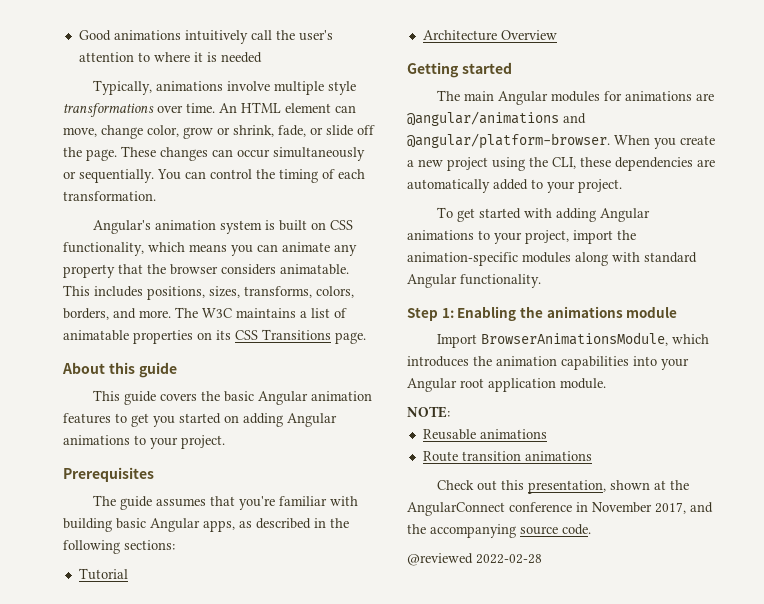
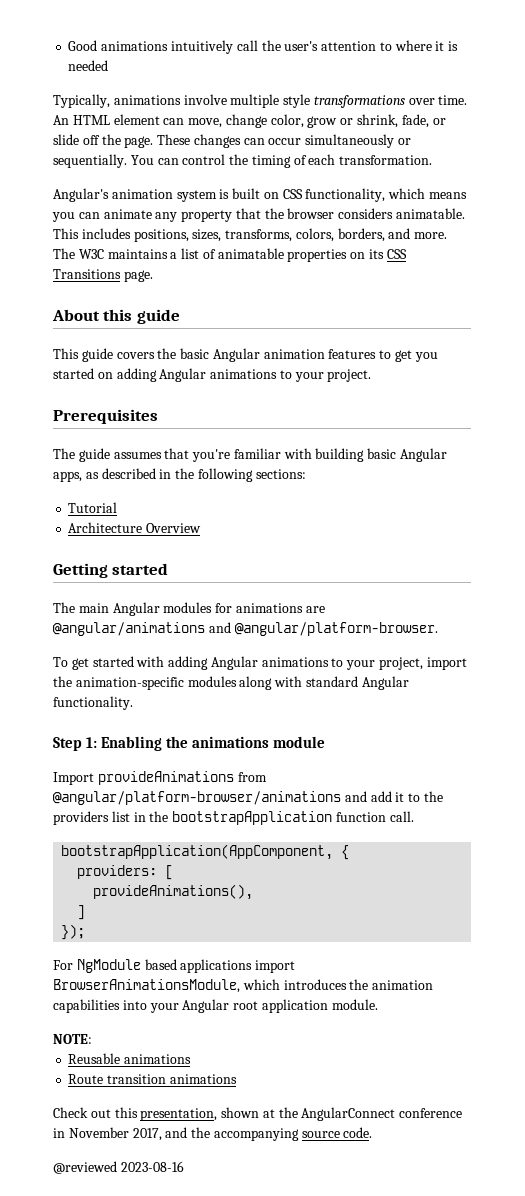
- When you create a new project using the CLI, these dependencies are automatically added to your project.
- Import BrowserAnimationsModule, which introduces the animation capabilities into your Angular root application module.
+ Import provideAnimations from @angular/platform-browser/animations and add it to the providers list in the bootstrapApplication function call.
+ bootstrapApplication(AppComponent, {
+ providers: [
+ provideAnimations(),
+ ]
+ });
+ For NgModule based applications import BrowserAnimationsModule, which introduces the animation capabilities into your Angular root application module.
- @reviewed 2022-02-28
+ @reviewed 2023-08-16

